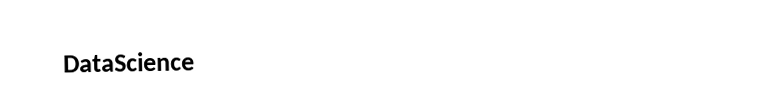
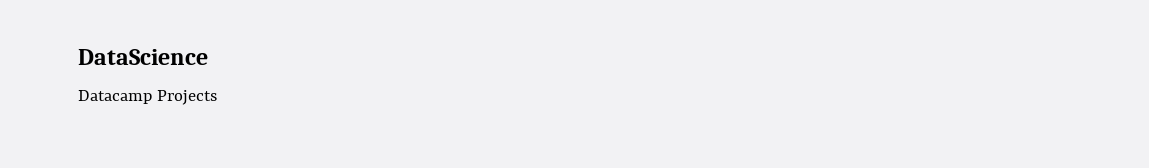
+ Datacamp Projects

